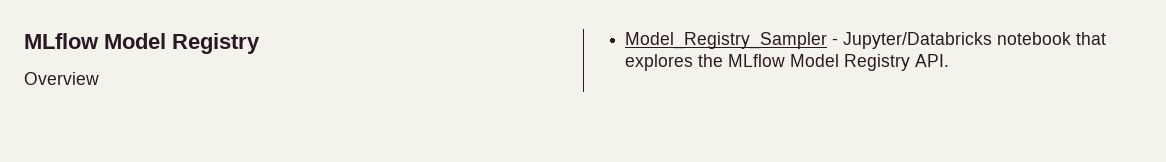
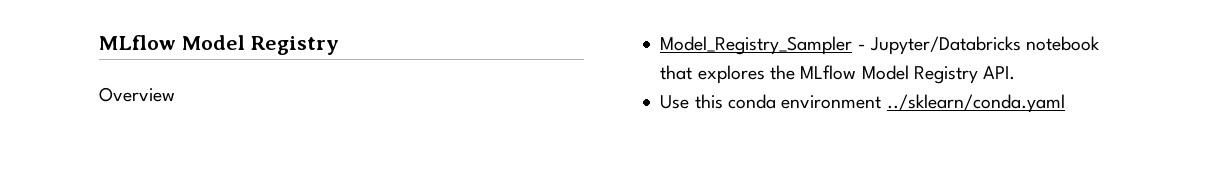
+ Use this conda environment ../sklearn/conda.yaml

